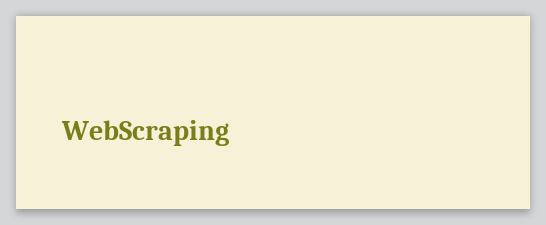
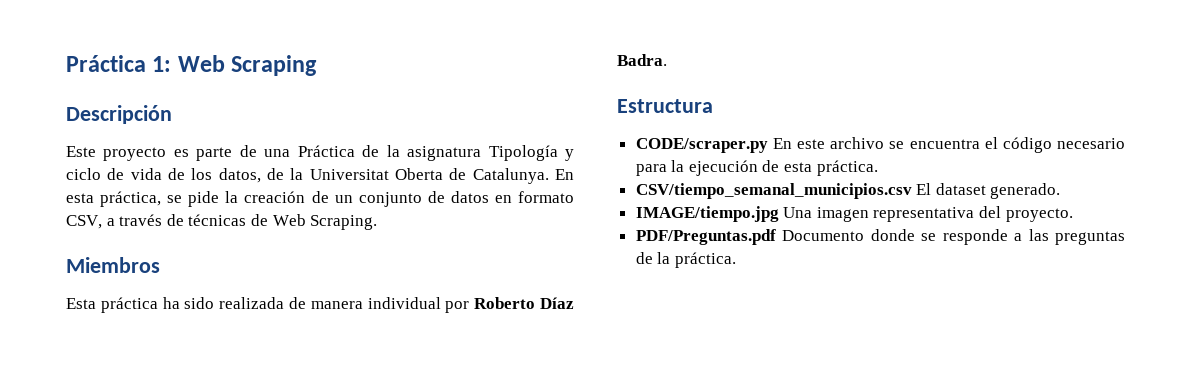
- WebScraping
+ Práctica 1: Web Scraping
+ Descripción
+ Este proyecto es parte de una Práctica de la asignatura Tipología y ciclo de vida de los datos, de la Universitat Oberta de Catalunya. En esta práctica, se pide la creación de un conjunto de datos en formato CSV, a través de técnicas de Web Scraping.
+ Miembros
+ Esta práctica ha sido realizada de manera individual por Roberto Díaz Badra.
+ Estructura
+ CODE/scraper.py En este archivo se encuentra el código necesario para la ejecución de esta práctica.
+ CSV/tiempo_semanal_municipios.csv El dataset generado.
+ IMAGE/tiempo.jpg Una imagen representativa del proyecto.
+ PDF/Preguntas.pdf Documento donde se responde a las preguntas de la práctica.

